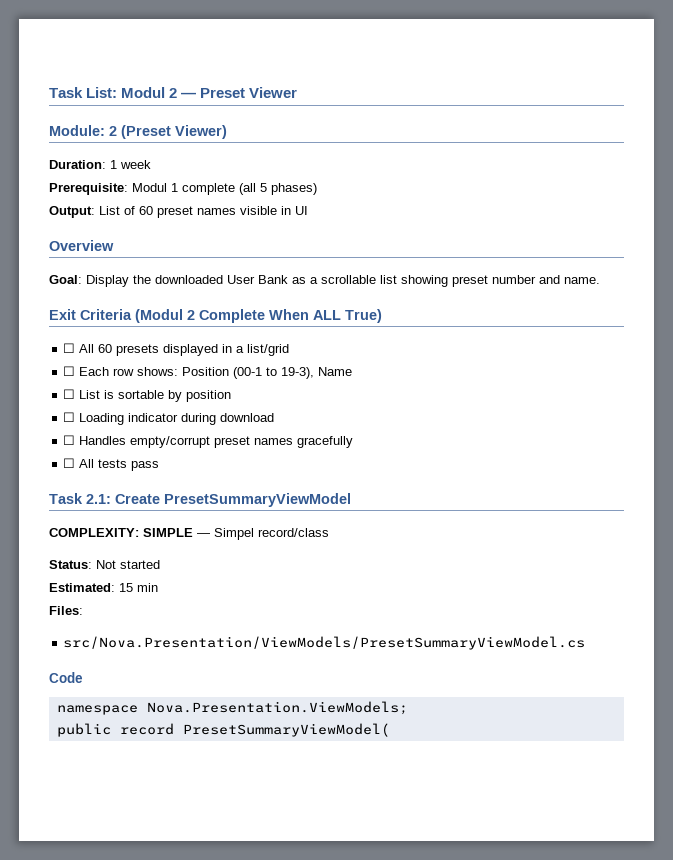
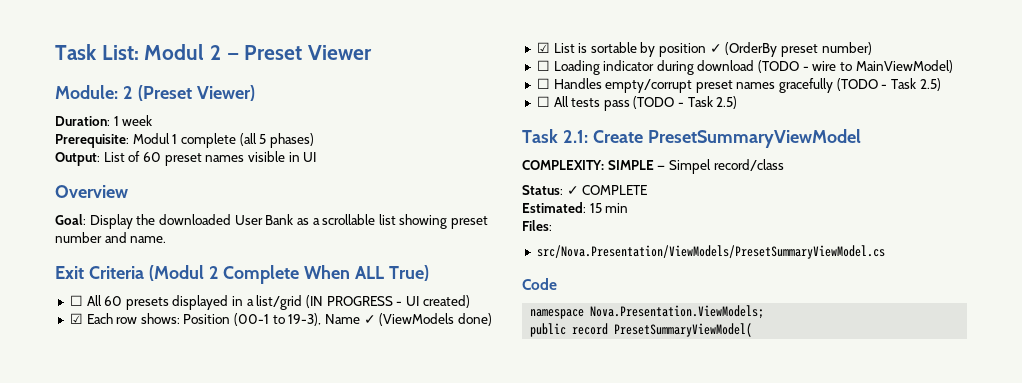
- ☐ All 60 presets displayed in a list/grid
- ☐ Each row shows: Position (00-1 to 19-3), Name
- ☐ List is sortable by position
+ ☐ All 60 presets displayed in a list/grid (IN PROGRESS - UI created)
+ ☑ Each row shows: Position (00-1 to 19-3), Name ✓ (ViewModels done)
+ ☑ List is sortable by position ✓ (OrderBy preset number)
- ☐ Loading indicator during download
+ ☐ Loading indicator during download (TODO - wire to MainViewModel)
- ☐ Handles empty/corrupt preset names gracefully
+ ☐ Handles empty/corrupt preset names gracefully (TODO - Task 2.5)
- ☐ All tests pass
+ ☐ All tests pass (TODO - Task 2.5)
- Status: Not started
+ Status: ✓ COMPLETE

